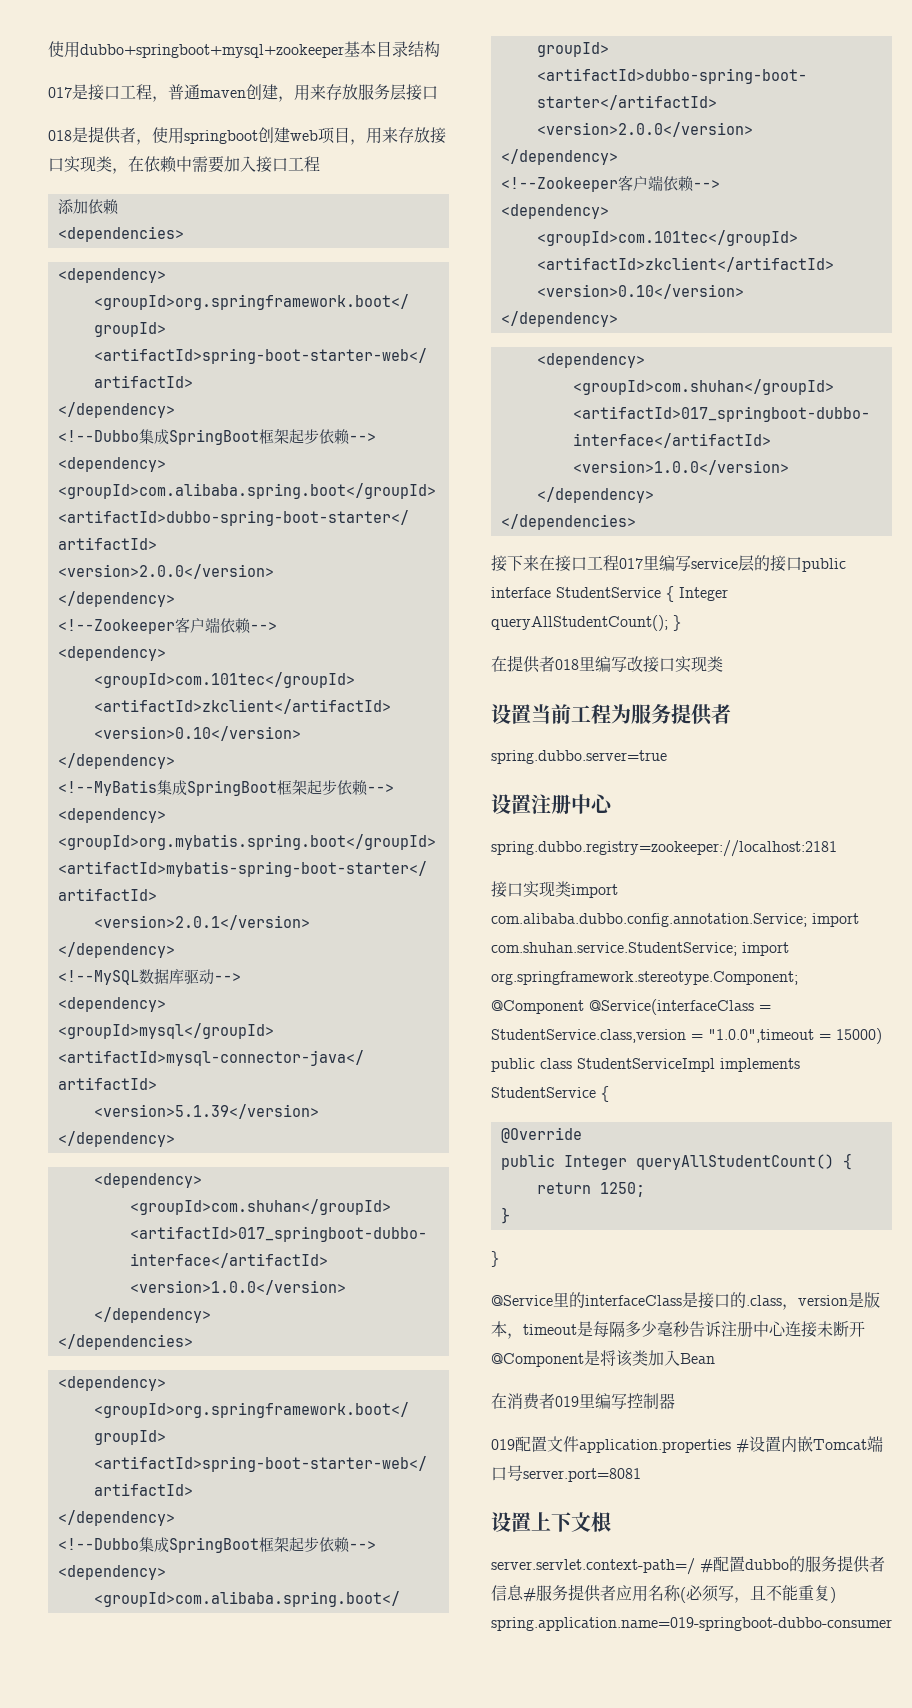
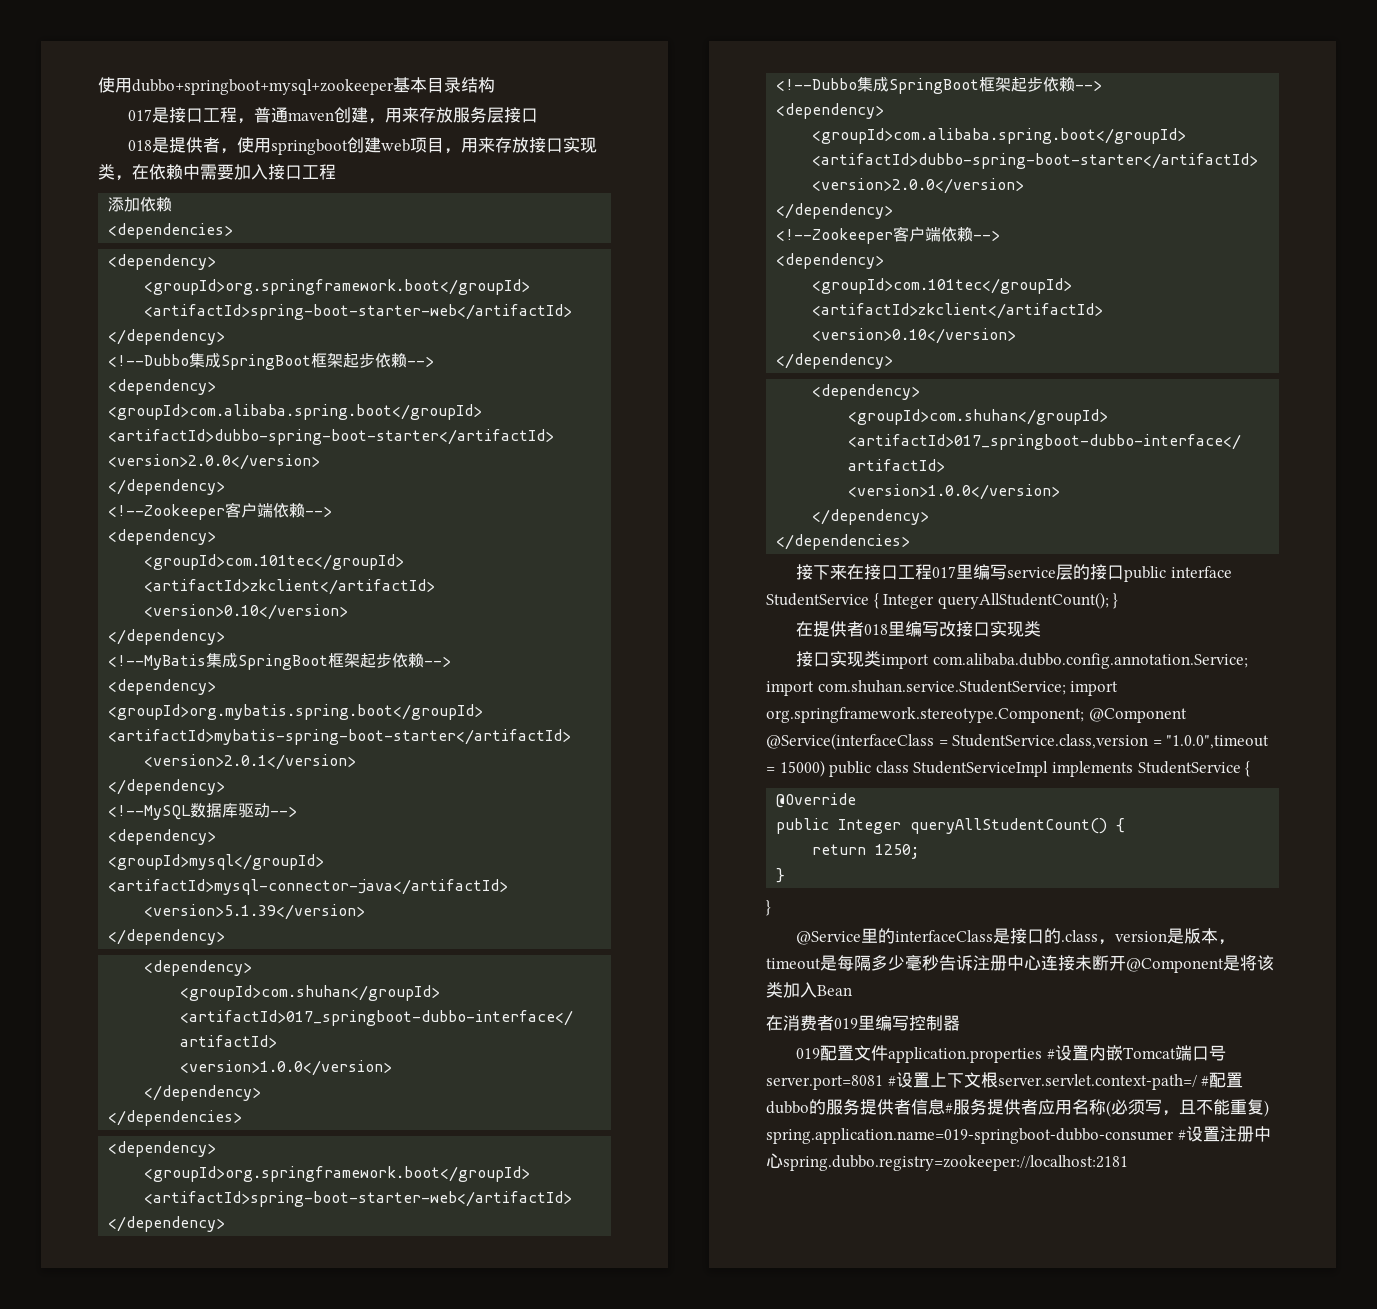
- 设置当前工程为服务提供者
- spring.dubbo.server=true
- 设置注册中心
- spring.dubbo.registry=zookeeper://localhost:2181
- 019配置文件application.properties #设置内嵌Tomcat端口号server.port=8081
- 设置上下文根
- server.servlet.context-path=/ #配置dubbo的服务提供者信息#服务提供者应用名称(必须写，且不能重复) spring.application.name=019-springboot-dubbo-consumer
+ 019配置文件application.properties #设置内嵌Tomcat端口号server.port=8081 #设置上下文根server.servlet.context-path=/ #配置dubbo的服务提供者信息#服务提供者应用名称(必须写，且不能重复) spring.application.name=019-springboot-dubbo-consumer #设置注册中心spring.dubbo.registry=zookeeper://localhost:2181

